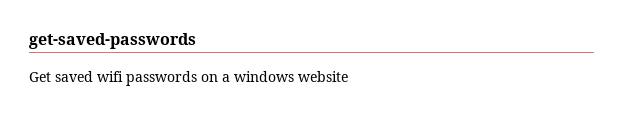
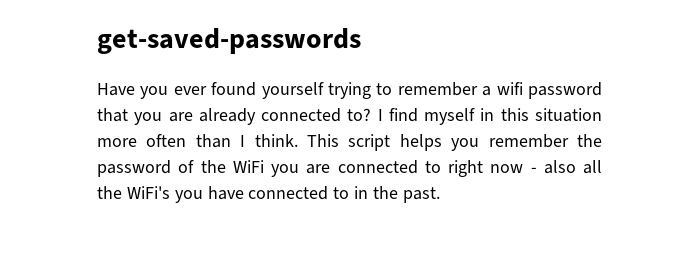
- Get saved wifi passwords on a windows website
+ Have you ever found yourself trying to remember a wifi password that you are already connected to? I find myself in this situation more often than I think. This script helps you remember the password of the WiFi you are connected to right now - also all the WiFi's you have connected to in the past.

